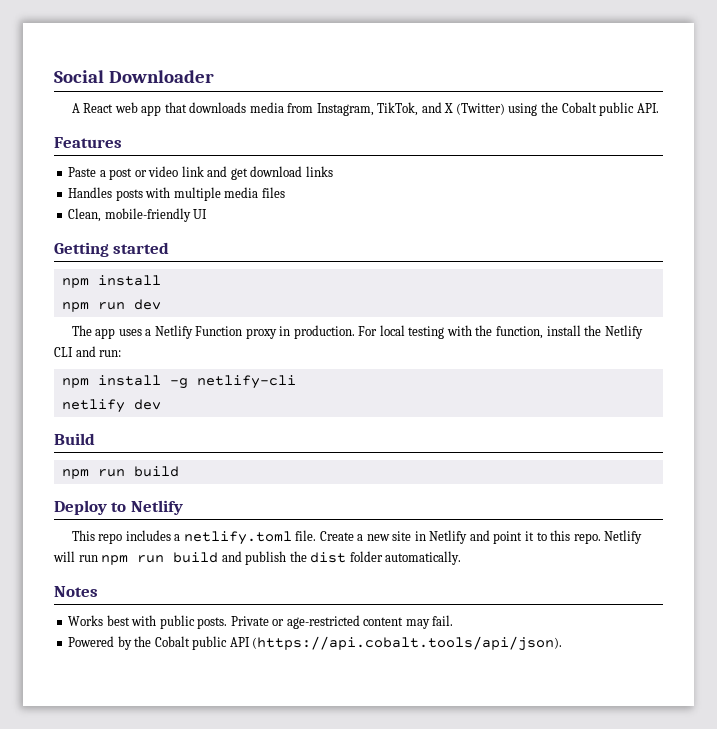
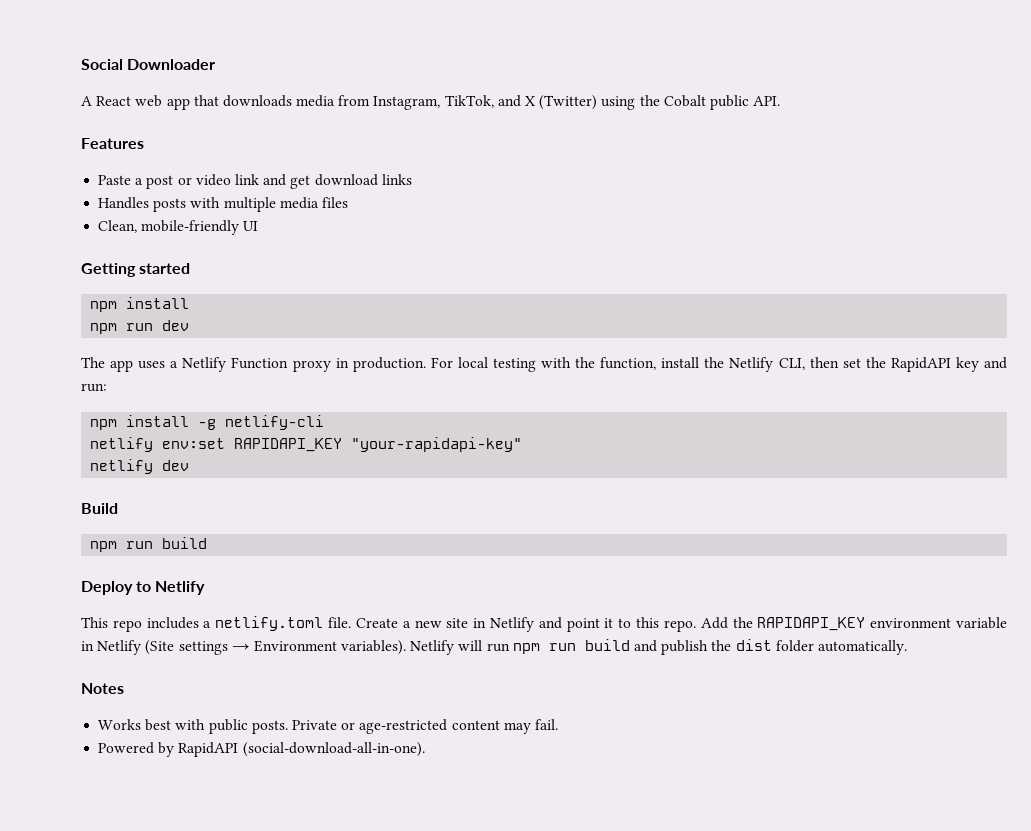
- For local testing with the function, install the Netlify CLI and run:
+ For local testing with the function, install the Netlify CLI, then set the RapidAPI key and run:
+ netlify env:set RAPIDAPI_KEY "your-rapidapi-key"
+ Add the RAPIDAPI_KEY environment variable in Netlify (Site settings → Environment variables).
- Powered by the Cobalt public API (https://api.cobalt.tools/api/json).
+ Powered by RapidAPI (social-download-all-in-one).

